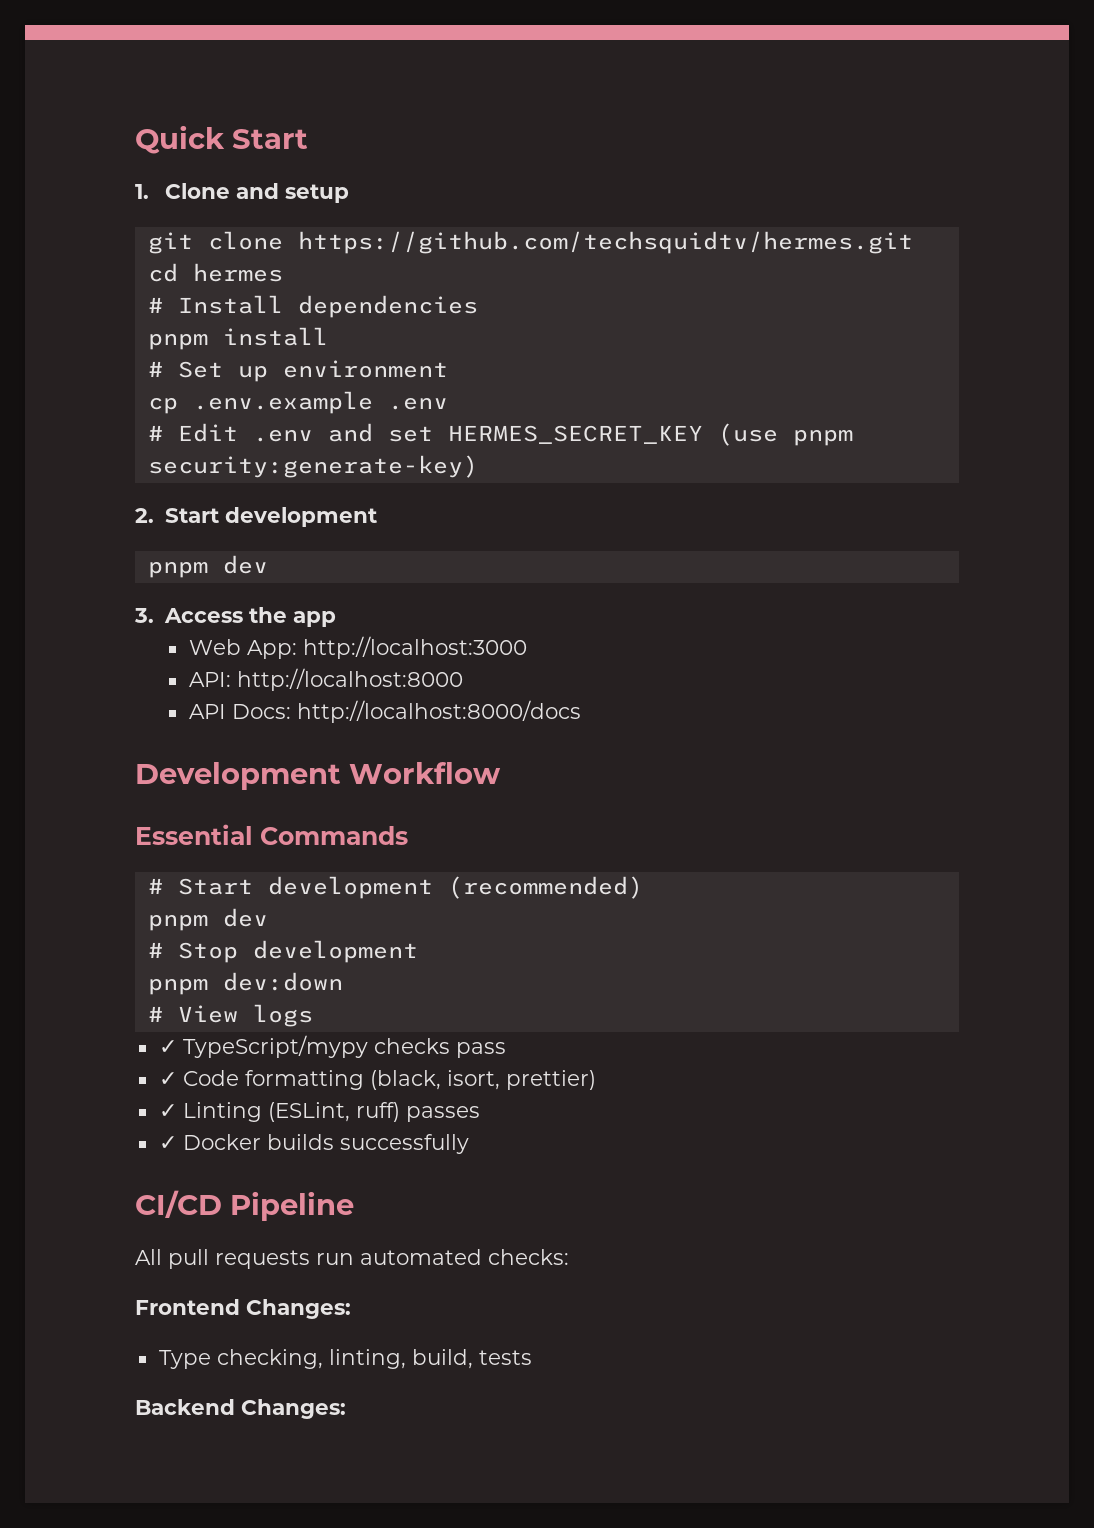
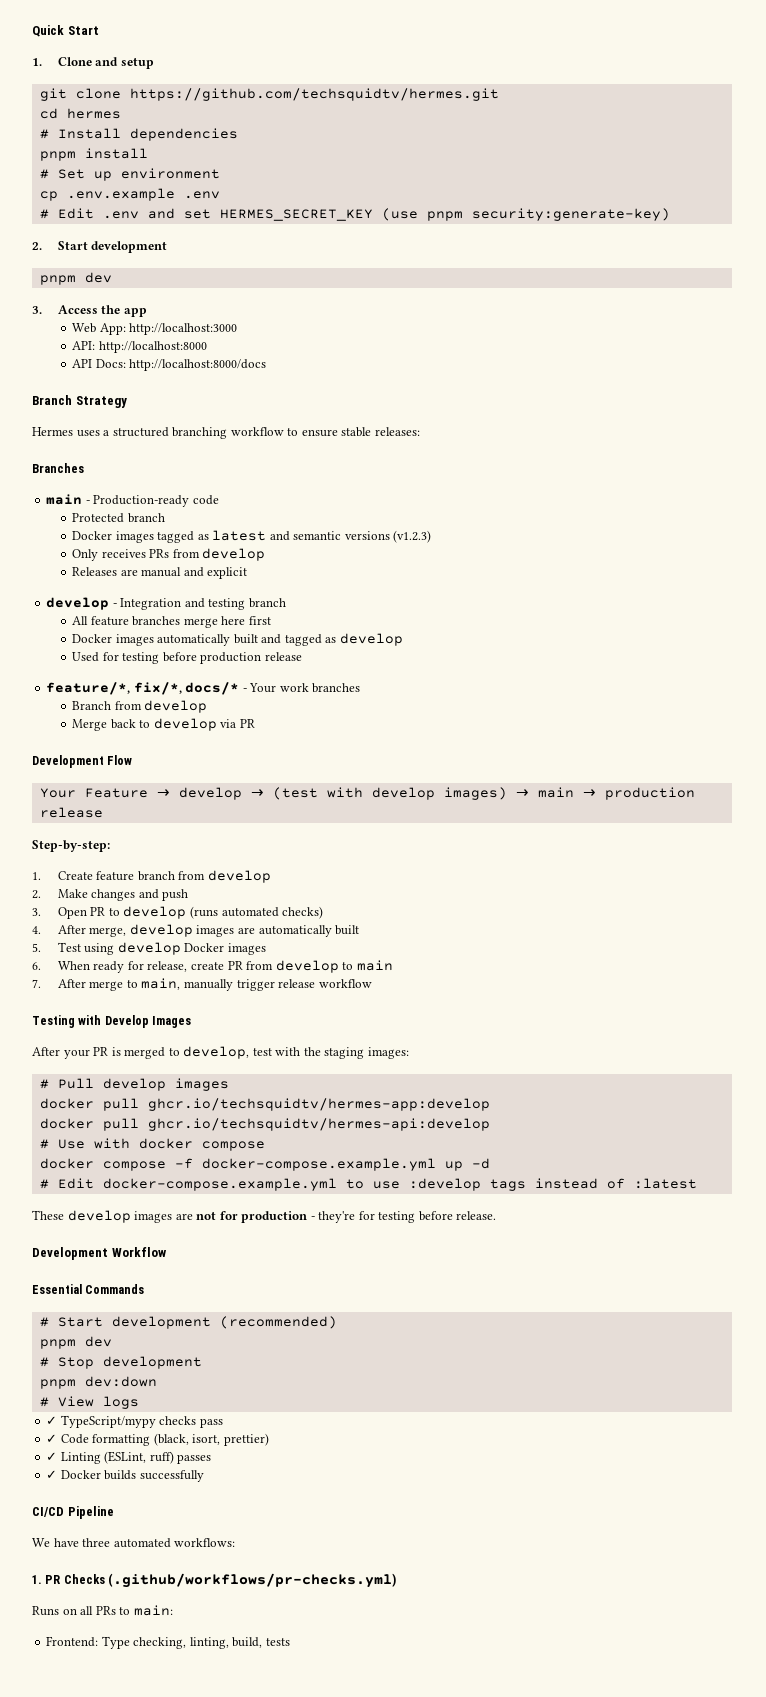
+ Branch Strategy
+ Hermes uses a structured branching workflow to ensure stable releases:
+ Branches
+ main - Production-ready code
+ Protected branch
+ Docker images tagged as latest and semantic versions (v1.2.3)
+ Only receives PRs from develop
+ Releases are manual and explicit
+ develop - Integration and testing branch
+ All feature branches merge here first
+ Docker images automatically built and tagged as develop
+ Used for testing before production release
+ feature/*, fix/*, docs/* - Your work branches
+ Branch from develop
+ Merge back to develop via PR
+ Development Flow
+ Your Feature → develop → (test with develop images) → main → production release
+ Step-by-step:
+ 1. Create feature branch from develop
+ 2. Make changes and push
+ 3. Open PR to develop (runs automated checks)
+ 4. After merge, develop images are automatically built
+ 5. Test using develop Docker images
+ 6. When ready for release, create PR from develop to main
+ 7. After merge to main, manually trigger release workflow
+ Testing with Develop Images
+ After your PR is merged to develop, test with the staging images:
+ # Pull develop images
+ docker pull ghcr.io/techsquidtv/hermes-app:develop
+ docker pull ghcr.io/techsquidtv/hermes-api:develop
+ # Use with docker compose
+ docker compose -f docker-compose.example.yml up -d
+ # Edit docker-compose.example.yml to use :develop tags instead of :latest
+ These develop images are not for production - they're for testing before release.
- All pull requests run automated checks:
- Frontend Changes:
- Type checking, linting, build, tests
+ We have three automated workflows:
+ 1. PR Checks (.github/workflows/pr-checks.yml)
+ Runs on all PRs to main:
+ Frontend: Type checking, linting, build, tests
- Backend Changes:

